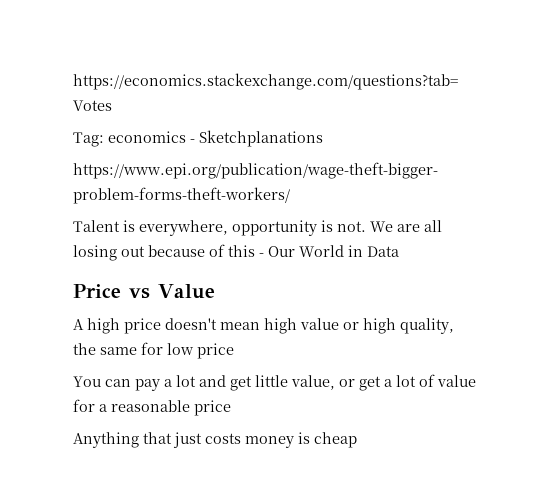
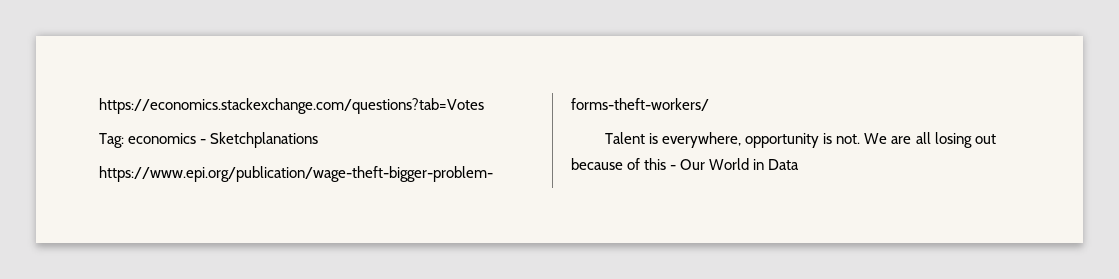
- Price vs Value
- A high price doesn't mean high value or high quality, the same for low price
- You can pay a lot and get little value, or get a lot of value for a reasonable price
- Anything that just costs money is cheap

